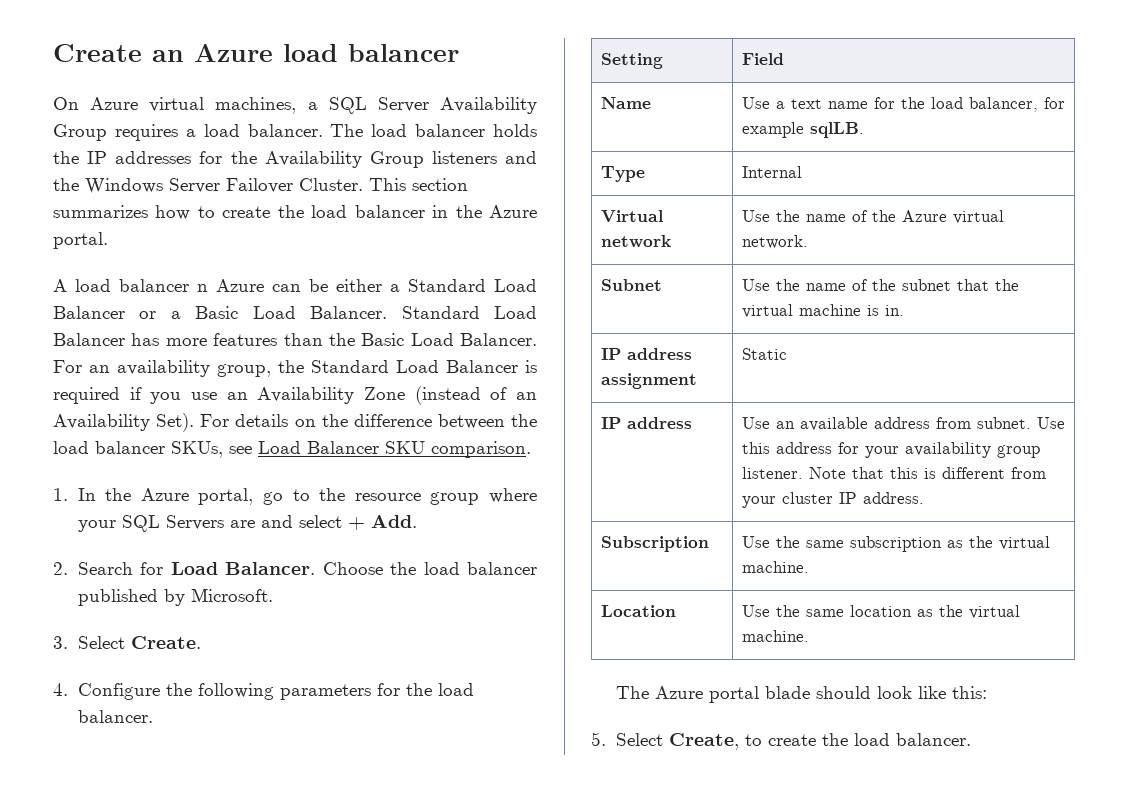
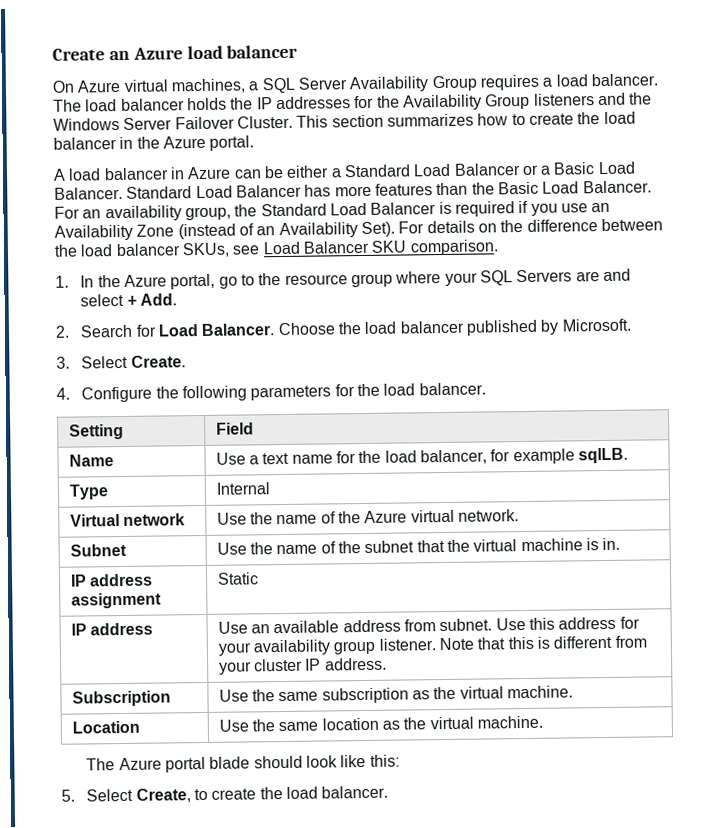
- A load balancer n Azure can be either a Standard Load Balancer or a Basic Load Balancer.
+ A load balancer in Azure can be either a Standard Load Balancer or a Basic Load Balancer.

